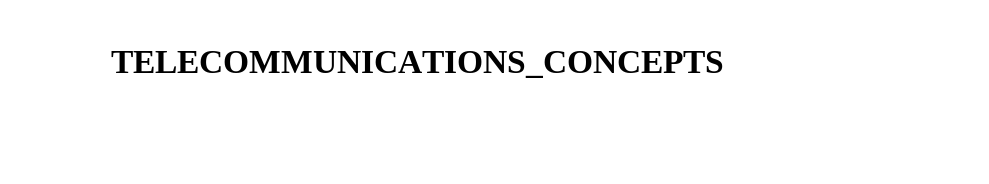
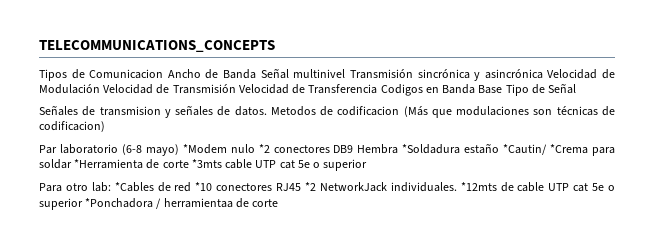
+ Tipos de Comunicacion Ancho de Banda Señal multinivel Transmisión sincrónica y asincrónica Velocidad de Modulación Velocidad de Transmisión Velocidad de Transferencia Codigos en Banda Base Tipo de Señal
+ Señales de transmision y señales de datos. Metodos de codificacion (Más que modulaciones son técnicas de codificacion)
+ Par laboratorio (6-8 mayo) *Modem nulo *2 conectores DB9 Hembra *Soldadura estaño *Cautin/ *Crema para soldar *Herramienta de corte *3mts cable UTP cat 5e o superior
+ Para otro lab: *Cables de red *10 conectores RJ45 *2 NetworkJack individuales. *12mts de cable UTP cat 5e o superior *Ponchadora / herramientaa de corte

